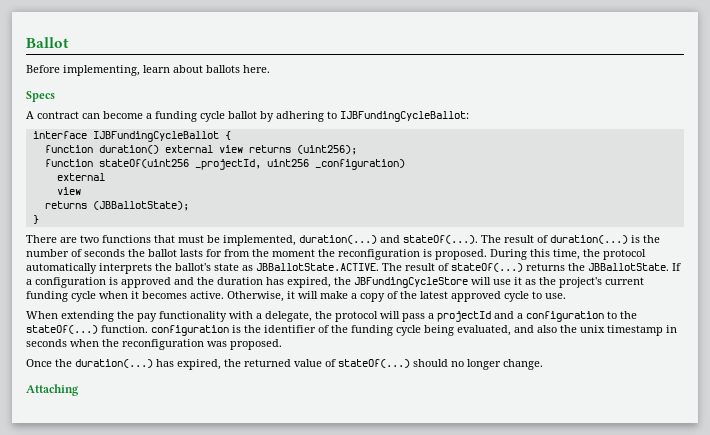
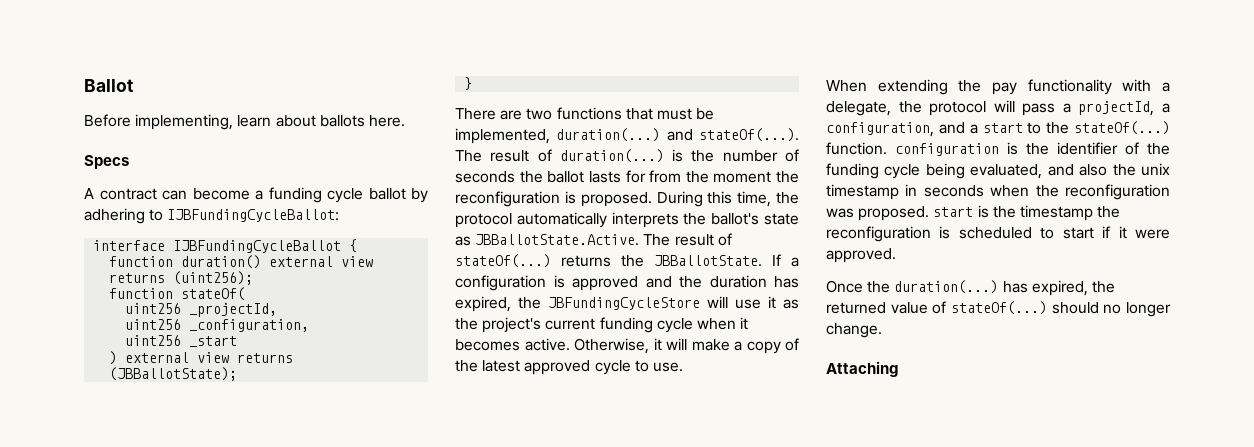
- function stateOf(uint256 _projectId, uint256 _configuration)
- external
- view
- returns (JBBallotState);
+ function stateOf(
+ uint256 _projectId,
+ uint256 _configuration,
+ uint256 _start
+ ) external view returns (JBBallotState);
- During this time, the protocol automatically interprets the ballot's state as JBBallotState.ACTIVE. The result of stateOf(...) returns the JBBallotState.
+ During this time, the protocol automatically interprets the ballot's state as JBBallotState.Active. The result of stateOf(...) returns the JBBallotState.
- When extending the pay functionality with a delegate, the protocol will pass a projectId and a configuration to the stateOf(...) function. configuration is the identifier of the funding cycle being evaluated, and also the unix timestamp in seconds when the reconfiguration was proposed.
+ When extending the pay functionality with a delegate, the protocol will pass a projectId, a configuration, and a start to the stateOf(...) function. configuration is the identifier of the funding cycle being evaluated, and also the unix timestamp in seconds when the reconfiguration was proposed. start is the timestamp the reconfiguration is scheduled to start if it were approved.

